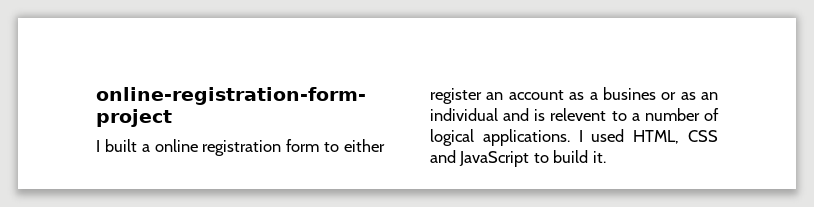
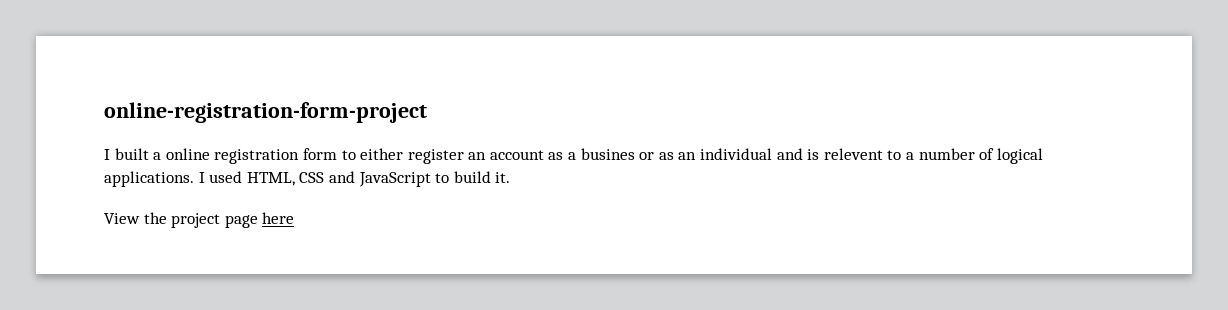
+ View the project page here

